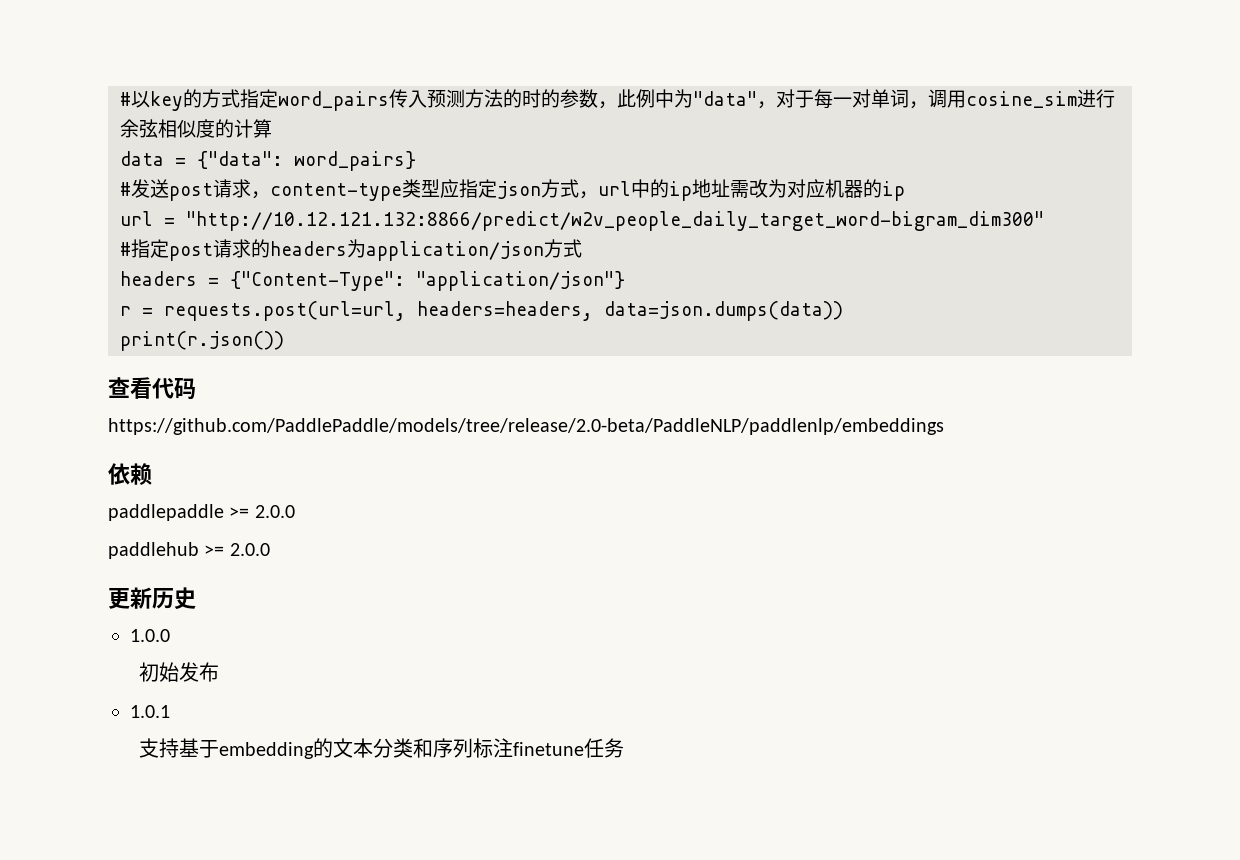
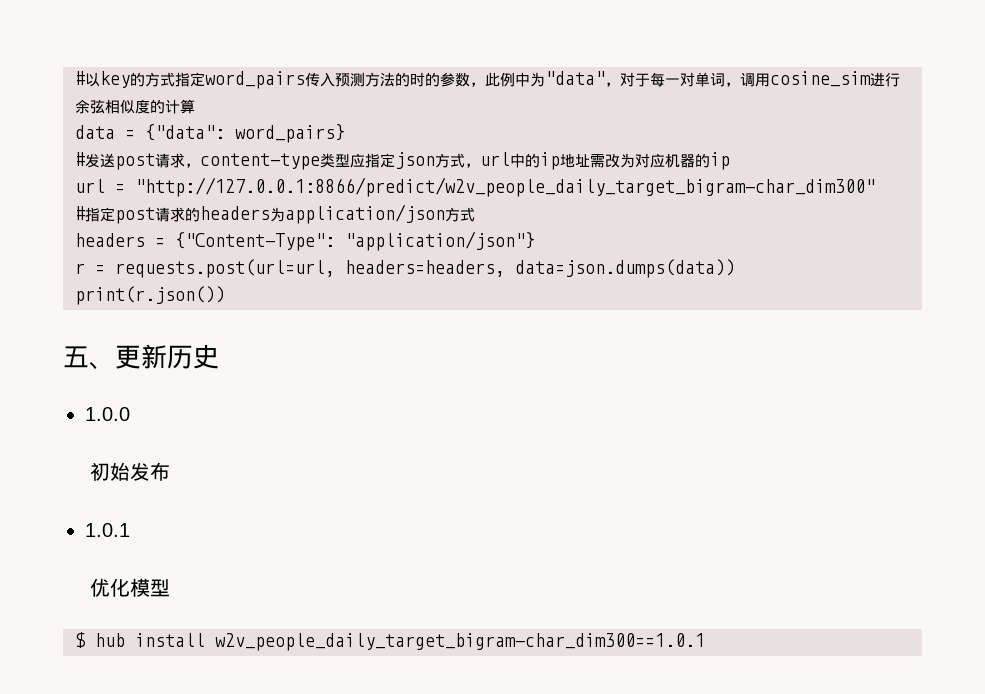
- url = "http://10.12.121.132:8866/predict/w2v_people_daily_target_word-bigram_dim300"
+ url = "http://127.0.0.1:8866/predict/w2v_people_daily_target_bigram-char_dim300"
- 查看代码
- https://github.com/PaddlePaddle/models/tree/release/2.0-beta/PaddleNLP/paddlenlp/embeddings
- 依赖
- paddlepaddle >= 2.0.0
- paddlehub >= 2.0.0
- 更新历史
+ 五、更新历史
- 支持基于embedding的文本分类和序列标注finetune任务
+ 优化模型
+ $ hub install w2v_people_daily_target_bigram-char_dim300==1.0.1

